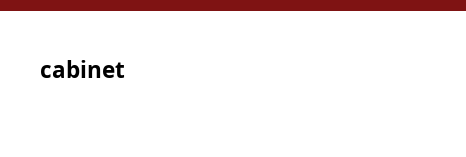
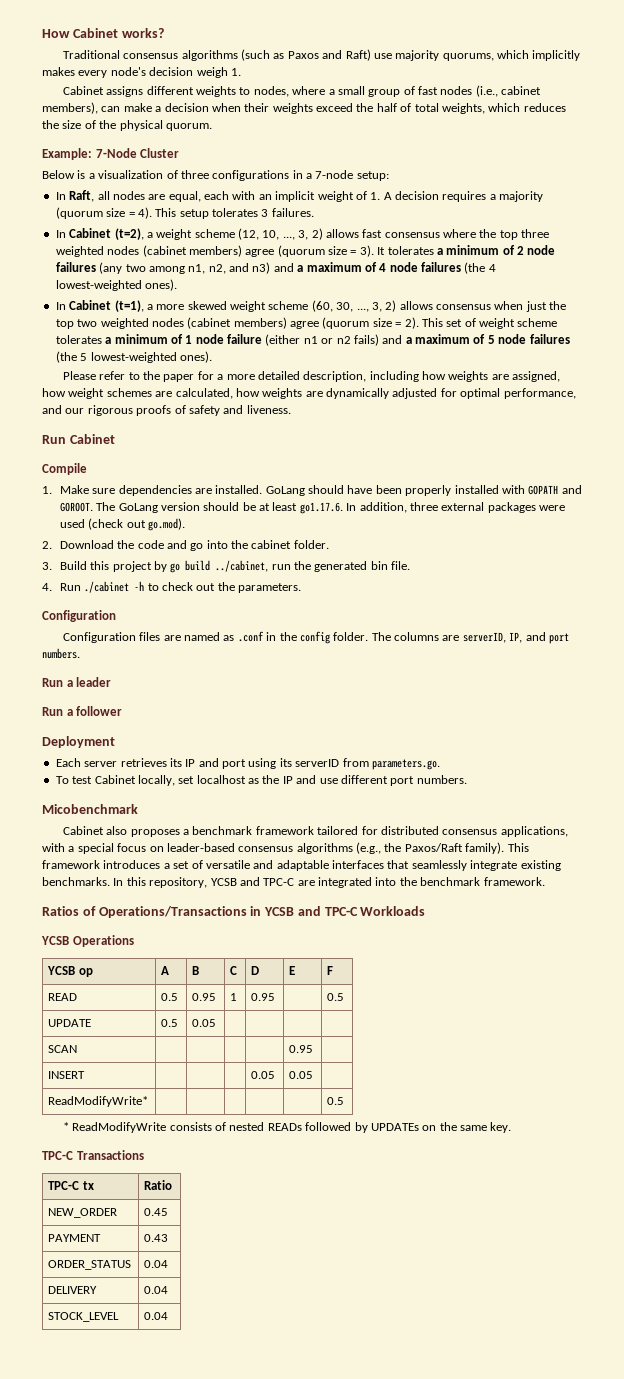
- cabinet
+ How Cabinet works?
+ Traditional consensus algorithms (such as Paxos and Raft) use majority quorums, which implicitly makes every node's decision weigh 1.
+ Cabinet assigns different weights to nodes, where a small group of fast nodes (i.e., cabinet members), can make a decision when their weights exceed the half of total weights, which reduces the size of the physical quorum.
+ Example: 7-Node Cluster
+ Below is a visualization of three configurations in a 7-node setup:
+ In Raft, all nodes are equal, each with an implicit weight of 1. A decision requires a majority (quorum size = 4). This setup tolerates 3 failures.
+ In Cabinet (t=2), a weight scheme (12, 10, ..., 3, 2) allows fast consensus where the top three weighted nodes (cabinet members) agree (quorum size = 3). It tolerates a minimum of 2 node failures (any two among n1, n2, and n3) and a maximum of 4 node failures (the 4 lowest-weighted ones).
+ In Cabinet (t=1), a more skewed weight scheme (60, 30, ..., 3, 2) allows consensus when just the top two weighted nodes (cabinet members) agree (quorum size = 2). This set of weight scheme tolerates a minimum of 1 node failure (either n1 or n2 fails) and a maximum of 5 node failures (the 5 lowest-weighted ones).
+ Please refer to the paper for a more detailed description, including how weights are assigned, how weight schemes are calculated, how weights are dynamically adjusted for optimal performance, and our rigorous proofs of safety and liveness.
+ Run Cabinet
+ Compile
+ 1. Make sure dependencies are installed. GoLang should have been properly installed with GOPATH and GOROOT. The GoLang version should be at least go1.17.6. In addition, three external packages were used (check out go.mod).
+ 2. Download the code and go into the cabinet folder.
+ 3. Build this project by go build ../cabinet, run the generated bin file.
+ 4. Run ./cabinet -h to check out the parameters.
+ Configuration
+ Configuration files are named as .conf in the config folder. The columns are serverID, IP, and port numbers.
+ Run a leader
+ Run a follower
+ Deployment
+ Each server retrieves its IP and port using its serverID from parameters.go.
+ To test Cabinet locally, set localhost as the IP and use different port numbers.
+ Micobenchmark
+ Cabinet also proposes a benchmark framework tailored for distributed consensus applications, with a special focus on leader-based consensus algorithms (e.g., the Paxos/Raft family). This framework introduces a set of versatile and adaptable interfaces that seamlessly integrate existing benchmarks. In this repository, YCSB and TPC-C are integrated into the benchmark framework.
+ Ratios of Operations/Transactions in YCSB and TPC-C Workloads
+ YCSB Operations
+ YCSB op | A | B | C | D | E | F
+ READ | 0.5 | 0.95 | 1 | 0.95 | | 0.5
+ UPDATE | 0.5 | 0.05 | | | |
+ SCAN | | | | | 0.95 |
+ INSERT | | | | 0.05 | 0.05 |
+ ReadModifyWrite* | | | | | | 0.5
+ * ReadModifyWrite consists of nested READs followed by UPDATEs on the same key.
+ TPC-C Transactions
+ TPC-C tx | Ratio
+ NEW_ORDER | 0.45
+ PAYMENT | 0.43
+ ORDER_STATUS | 0.04
+ DELIVERY | 0.04
+ STOCK_LEVEL | 0.04

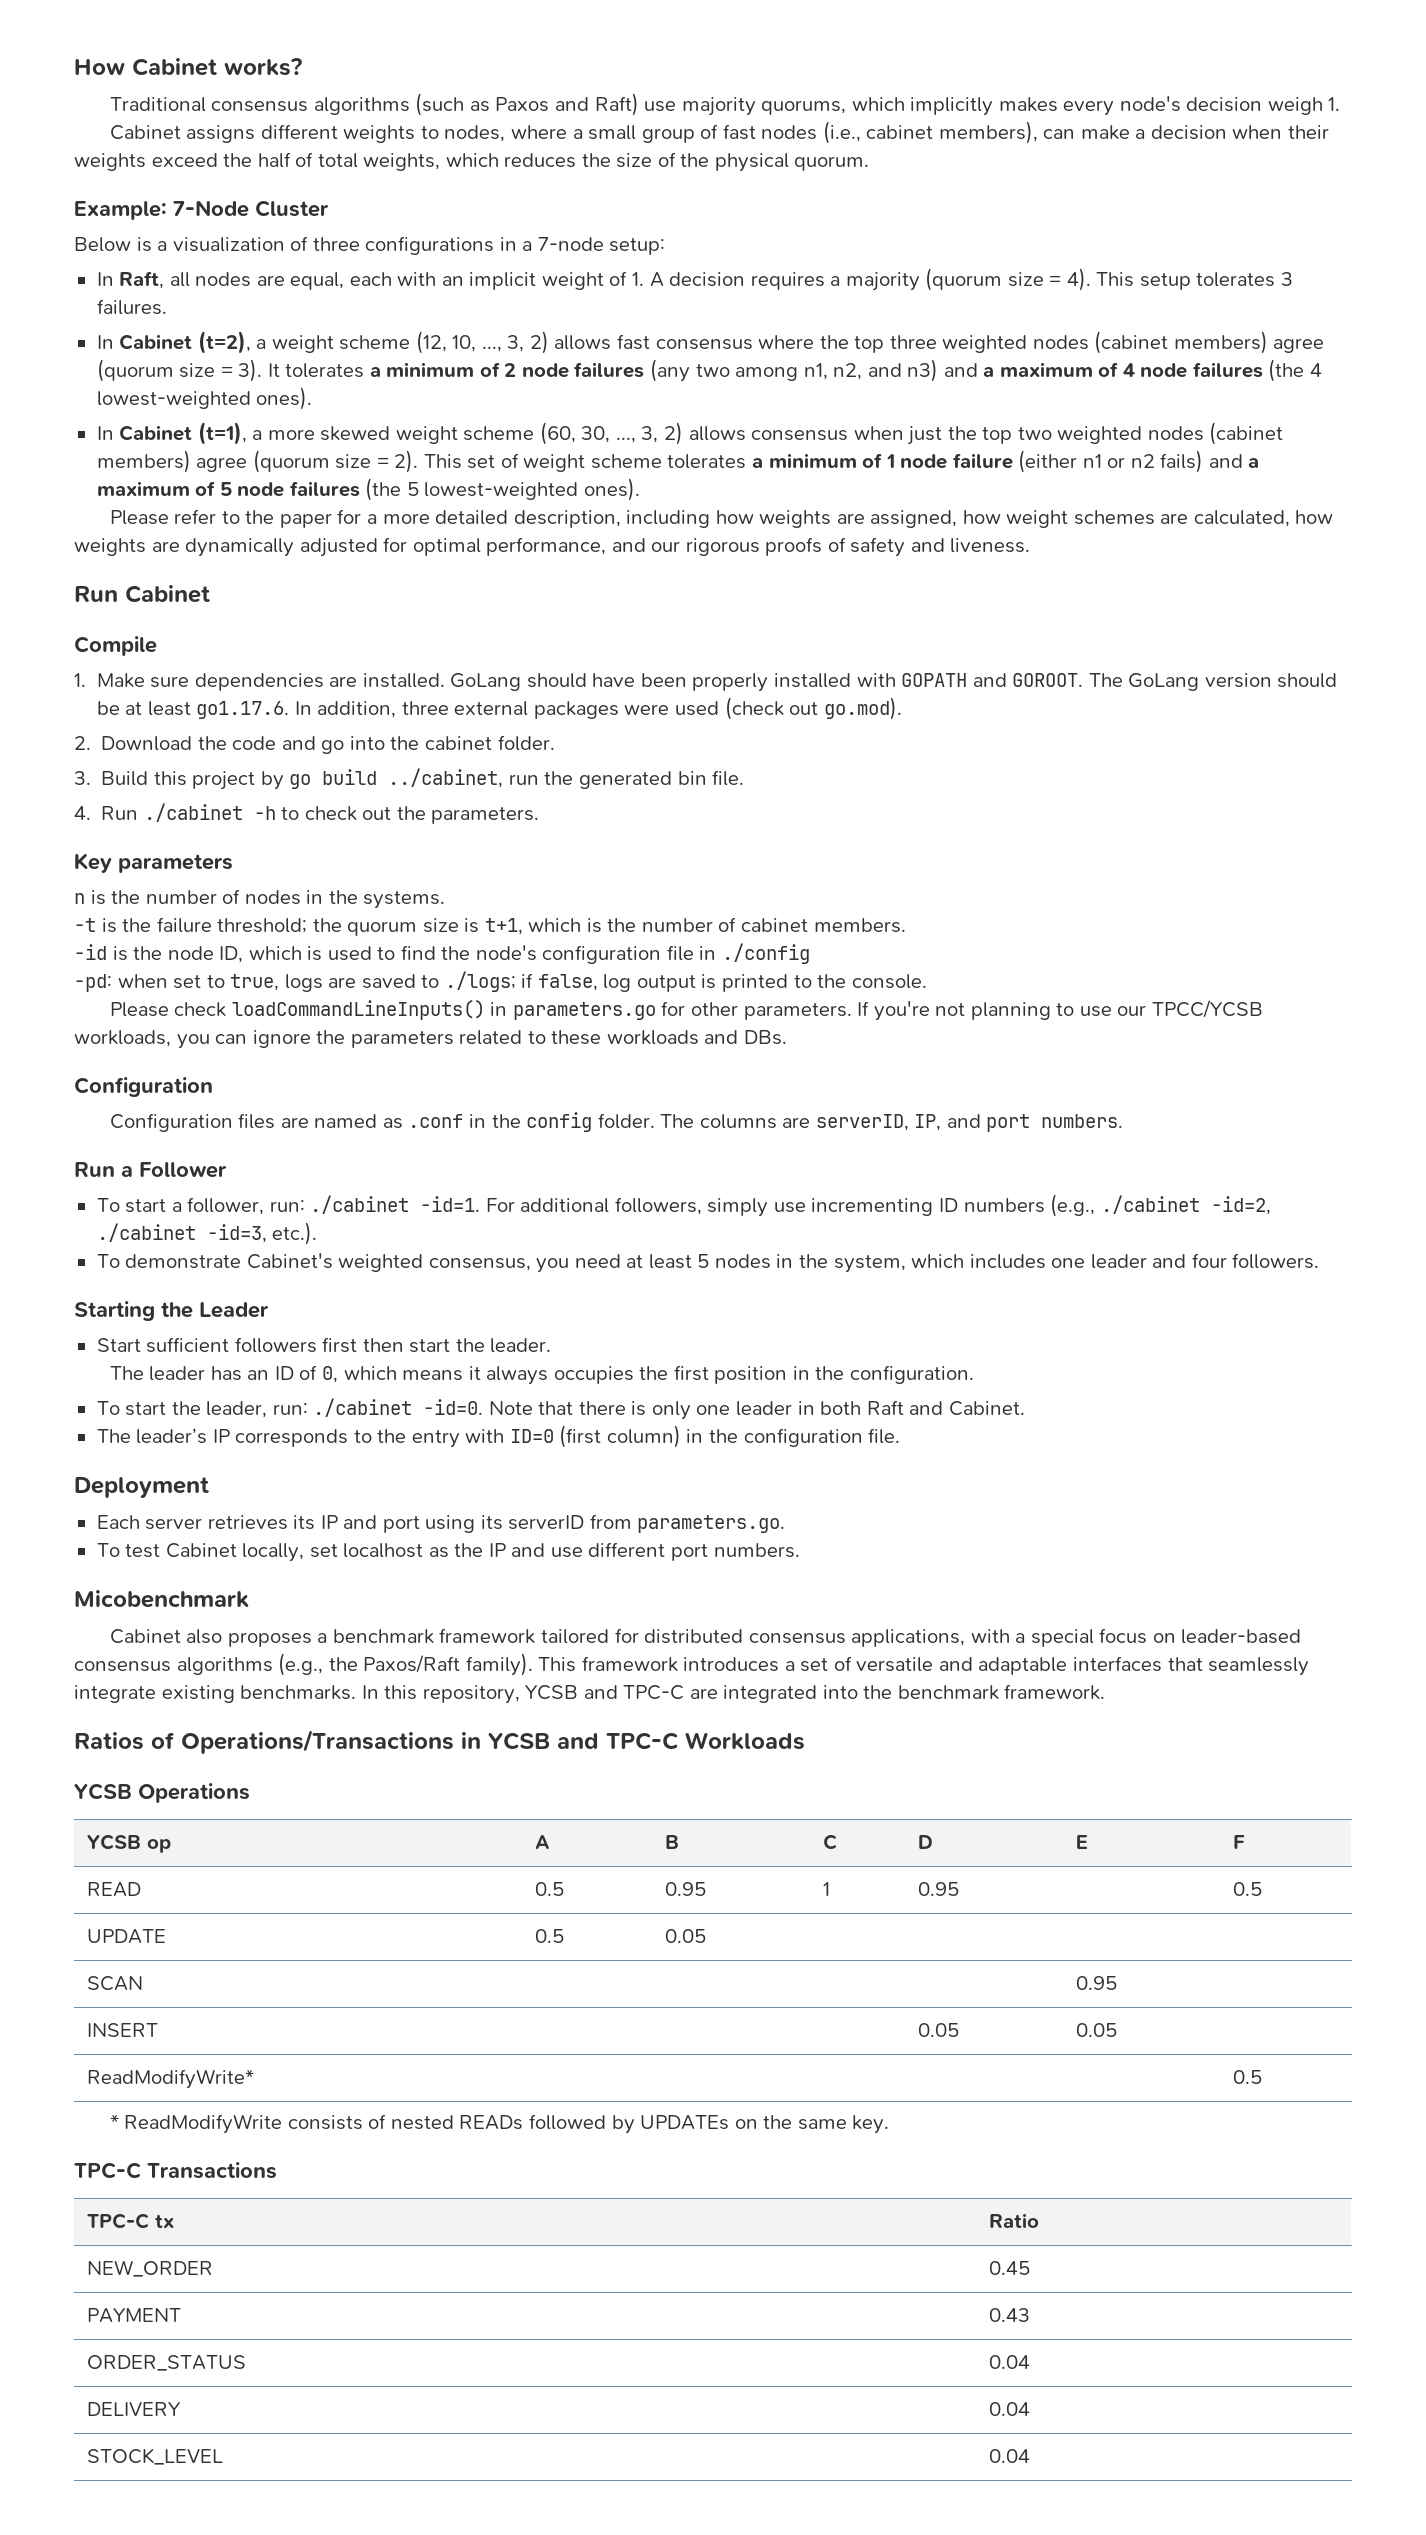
+ Key parameters
+ n is the number of nodes in the systems.
+ -t is the failure threshold; the quorum size is t+1, which is the number of cabinet members.
+ -id is the node ID, which is used to find the node's configuration file in ./config
+ -pd: when set to true, logs are saved to ./logs; if false, log output is printed to the console.
+ Please check loadCommandLineInputs() in parameters.go for other parameters. If you're not planning to use our TPCC/YCSB workloads, you can ignore the parameters related to these workloads and DBs.
- Run a leader
- Run a follower
+ Run a Follower
+ To start a follower, run: ./cabinet -id=1. For additional followers, simply use incrementing ID numbers (e.g., ./cabinet -id=2, ./cabinet -id=3, etc.).
+ To demonstrate Cabinet's weighted consensus, you need at least 5 nodes in the system, which includes one leader and four followers.
+ Starting the Leader
+ Start sufficient followers first then start the leader.
+ The leader has an ID of 0, which means it always occupies the first position in the configuration.
+ To start the leader, run: ./cabinet -id=0. Note that there is only one leader in both Raft and Cabinet.
+ The leader’s IP corresponds to the entry with ID=0 (first column) in the configuration file.

